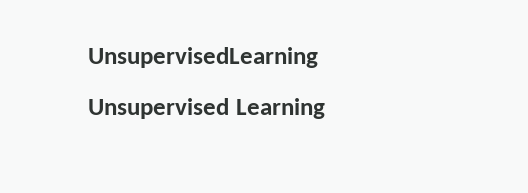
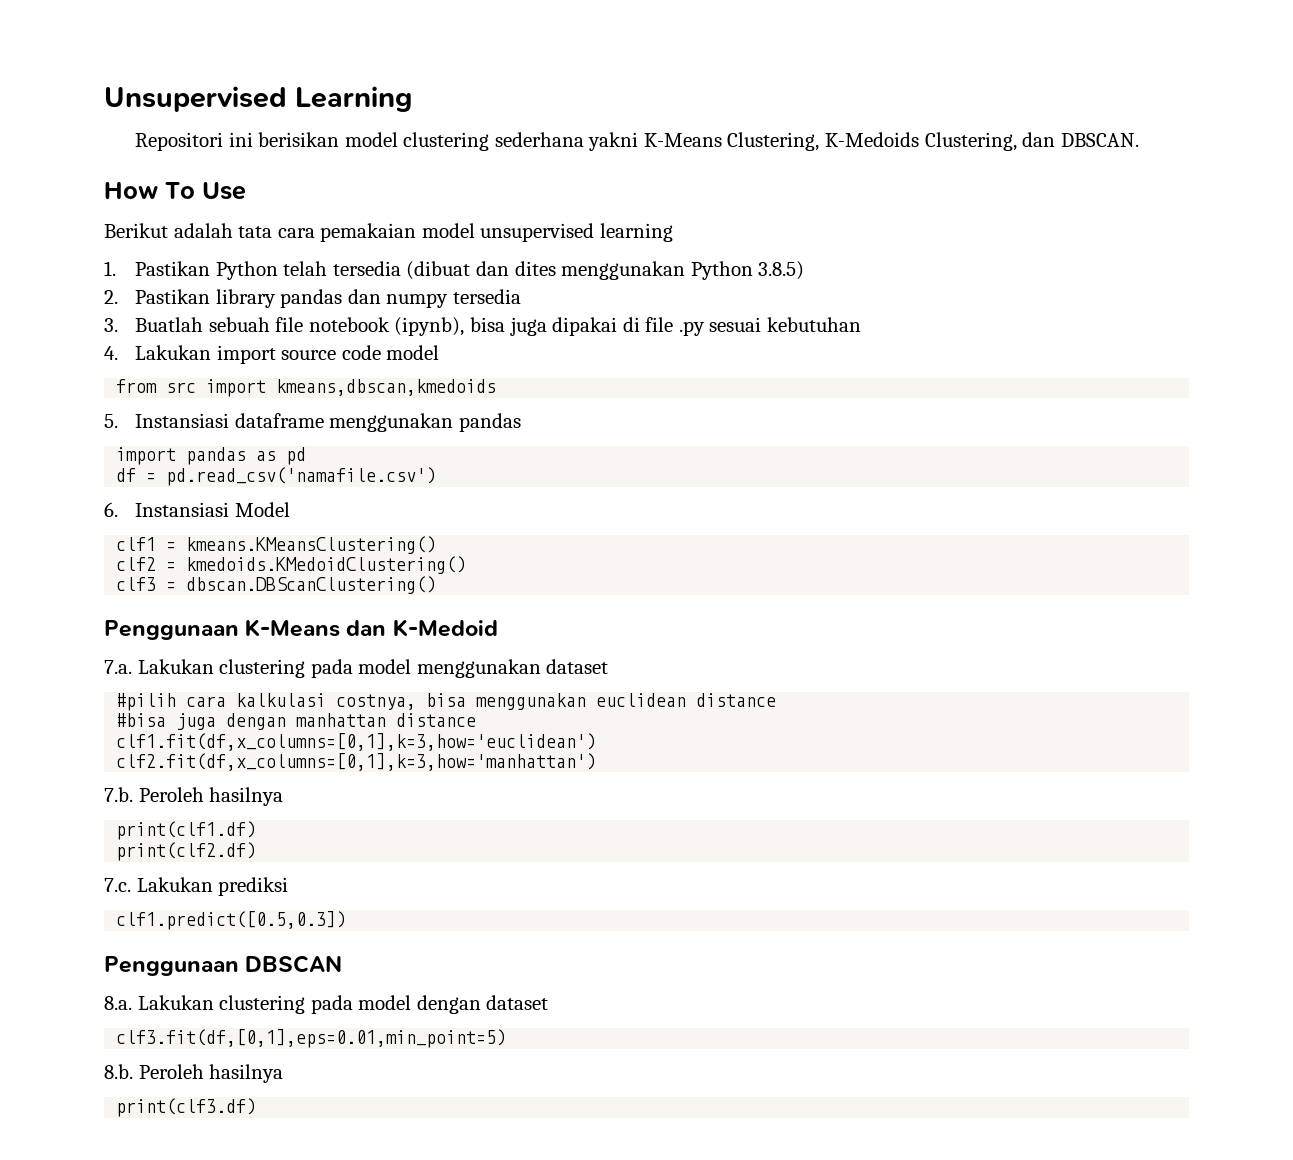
- UnsupervisedLearning
+ Repositori ini berisikan model clustering sederhana yakni K-Means Clustering, K-Medoids Clustering, dan DBSCAN.
+ How To Use
+ Berikut adalah tata cara pemakaian model unsupervised learning
+ 1. Pastikan Python telah tersedia (dibuat dan dites menggunakan Python 3.8.5)
+ 2. Pastikan library pandas dan numpy tersedia
+ 3. Buatlah sebuah file notebook (ipynb), bisa juga dipakai di file .py sesuai kebutuhan
+ 4. Lakukan import source code model
+ from src import kmeans,dbscan,kmedoids
+ 5. Instansiasi dataframe menggunakan pandas
+ import pandas as pd
+ df = pd.read_csv('namafile.csv')
+ 6. Instansiasi Model
+ clf1 = kmeans.KMeansClustering()
+ clf2 = kmedoids.KMedoidClustering()
+ clf3 = dbscan.DBScanClustering()
+ Penggunaan K-Means dan K-Medoid
+ 7.a. Lakukan clustering pada model menggunakan dataset
+ #pilih cara kalkulasi costnya, bisa menggunakan euclidean distance
+ #bisa juga dengan manhattan distance
+ clf1.fit(df,x_columns=[0,1],k=3,how='euclidean')
+ clf2.fit(df,x_columns=[0,1],k=3,how='manhattan')
+ 7.b. Peroleh hasilnya
+ print(clf1.df)
+ print(clf2.df)
+ 7.c. Lakukan prediksi
+ clf1.predict([0.5,0.3])
+ Penggunaan DBSCAN
+ 8.a. Lakukan clustering pada model dengan dataset
+ clf3.fit(df,[0,1],eps=0.01,min_point=5)
+ 8.b. Peroleh hasilnya
+ print(clf3.df)

